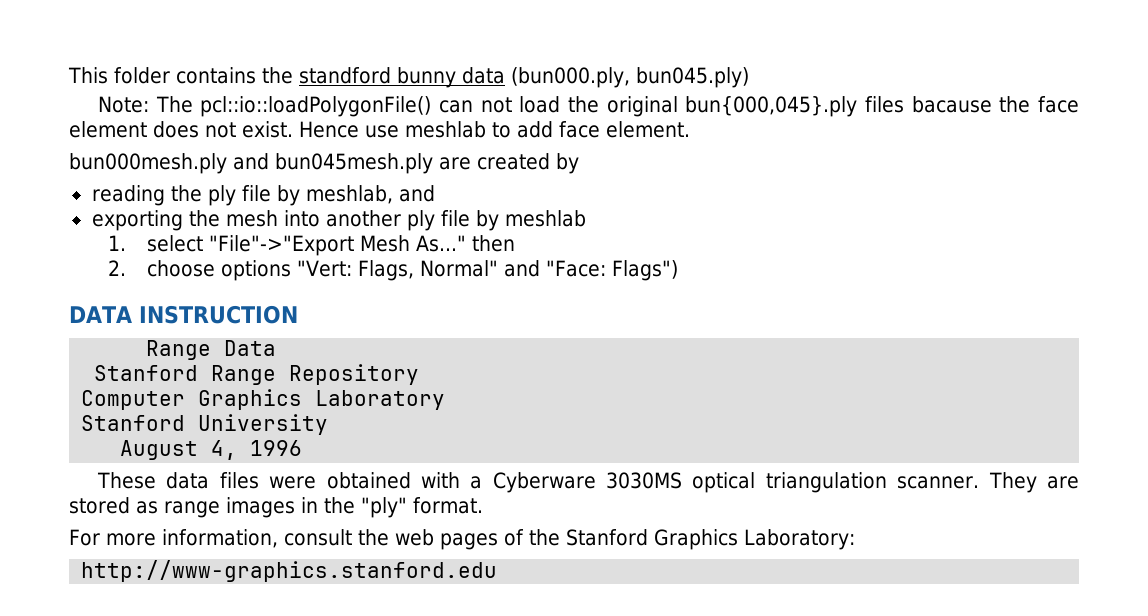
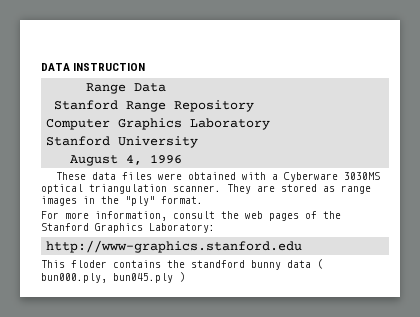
- This folder contains the standford bunny data (bun000.ply, bun045.ply)
- Note: The pcl::io::loadPolygonFile() can not load the original bun{000,045}.ply files bacause the face element does not exist. Hence use meshlab to add face element.
- bun000mesh.ply and bun045mesh.ply are created by
- reading the ply file by meshlab, and
- exporting the mesh into another ply file by meshlab
- 1. select "File"->"Export Mesh As..." then
- 2. choose options "Vert: Flags, Normal" and "Face: Flags")
+ This floder contains the standford bunny data ( bun000.ply, bun045.ply )

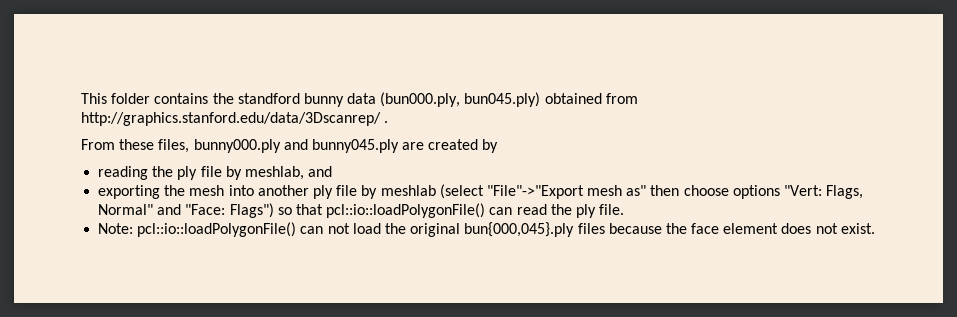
- DATA INSTRUCTION
- Range Data
- Stanford Range Repository
- Computer Graphics Laboratory
- Stanford University
- August 4, 1996
- These data files were obtained with a Cyberware 3030MS optical triangulation scanner. They are stored as range images in the "ply" format.
- For more information, consult the web pages of the Stanford Graphics Laboratory:
- http://www-graphics.stanford.edu
- This floder contains the standford bunny data ( bun000.ply, bun045.ply )
+ This folder contains the standford bunny data (bun000.ply, bun045.ply) obtained from http://graphics.stanford.edu/data/3Dscanrep/ .
+ From these files, bunny000.ply and bunny045.ply are created by
+ reading the ply file by meshlab, and
+ exporting the mesh into another ply file by meshlab (select "File"->"Export mesh as" then choose options "Vert: Flags, Normal" and "Face: Flags") so that pcl::io::loadPolygonFile() can read the ply file.
+ Note: pcl::io::loadPolygonFile() can not load the original bun{000,045}.ply files because the face element does not exist.

